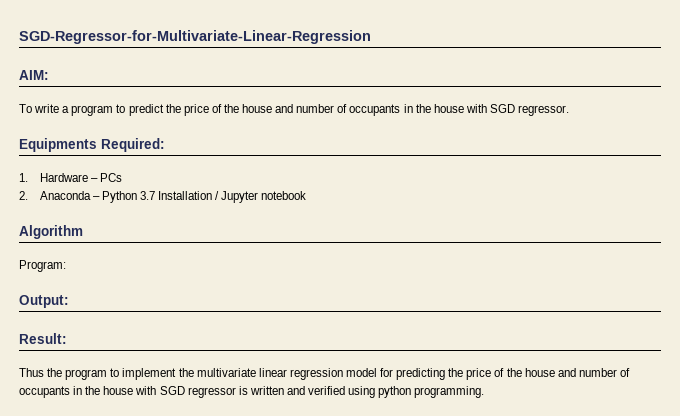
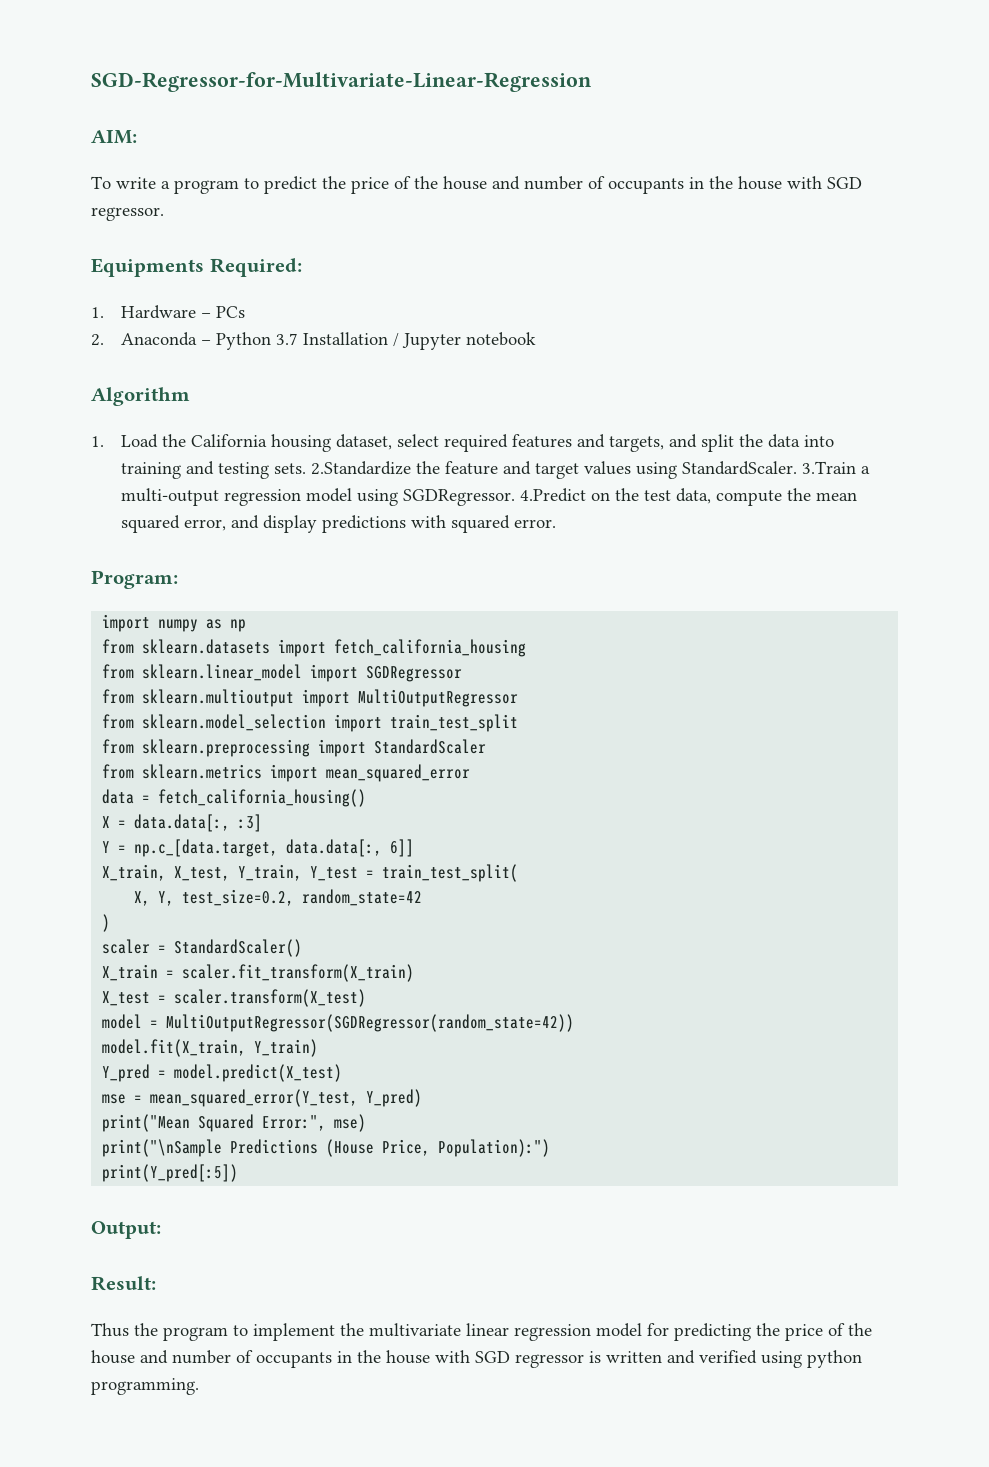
+ 1. Load the California housing dataset, select required features and targets, and split the data into training and testing sets. 2.Standardize the feature and target values using StandardScaler. 3.Train a multi-output regression model using SGDRegressor. 4.Predict on the test data, compute the mean squared error, and display predictions with squared error.
  Program:
+ import numpy as np
+ from sklearn.datasets import fetch_california_housing
+ from sklearn.linear_model import SGDRegressor
+ from sklearn.multioutput import MultiOutputRegressor
+ from sklearn.model_selection import train_test_split
+ from sklearn.preprocessing import StandardScaler
+ from sklearn.metrics import mean_squared_error
+ data = fetch_california_housing()
+ X = data.data[:, :3]
+ Y = np.c_[data.target, data.data[:, 6]]
+ X_train, X_test, Y_train, Y_test = train_test_split(
+ X, Y, test_size=0.2, random_state=42
+ )
+ scaler = StandardScaler()
+ X_train = scaler.fit_transform(X_train)
+ X_test = scaler.transform(X_test)
+ model = MultiOutputRegressor(SGDRegressor(random_state=42))
+ model.fit(X_train, Y_train)
+ Y_pred = model.predict(X_test)
+ mse = mean_squared_error(Y_test, Y_pred)
+ print("Mean Squared Error:", mse)
+ print("\nSample Predictions (House Price, Population):")
+ print(Y_pred[:5])

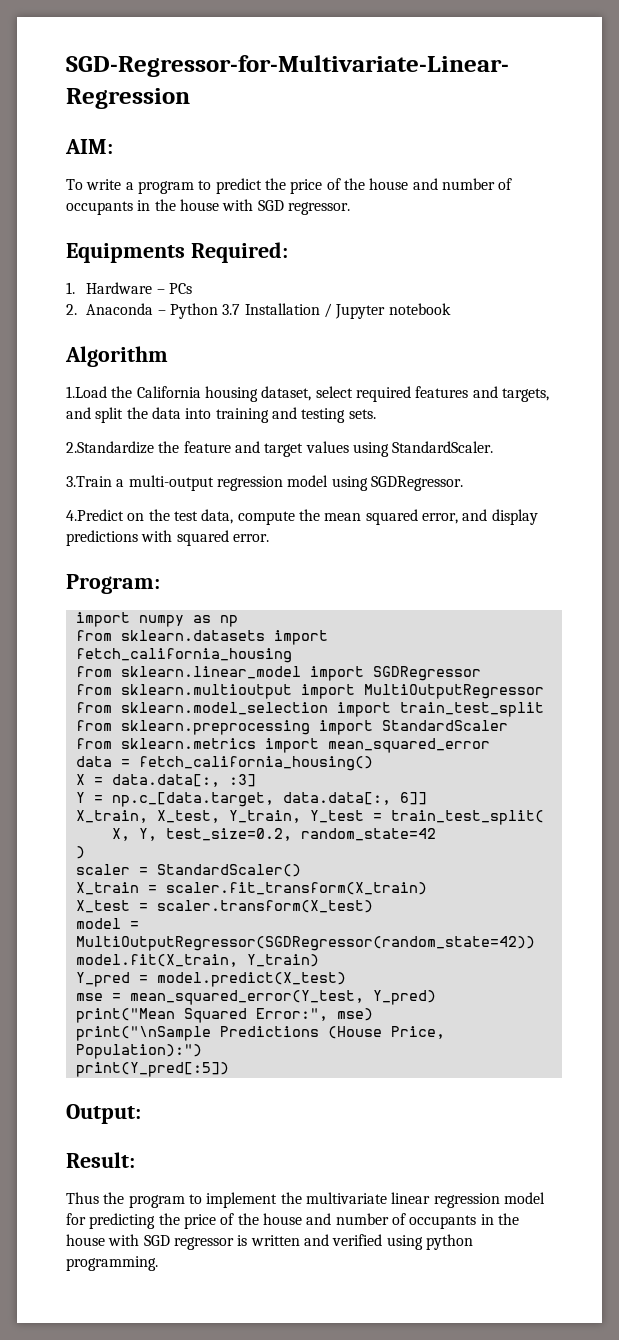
- 1. Load the California housing dataset, select required features and targets, and split the data into training and testing sets. 2.Standardize the feature and target values using StandardScaler. 3.Train a multi-output regression model using SGDRegressor. 4.Predict on the test data, compute the mean squared error, and display predictions with squared error.
+ 1.Load the California housing dataset, select required features and targets, and split the data into training and testing sets.
+ 2.Standardize the feature and target values using StandardScaler.
+ 3.Train a multi-output regression model using SGDRegressor.
+ 4.Predict on the test data, compute the mean squared error, and display predictions with squared error.

